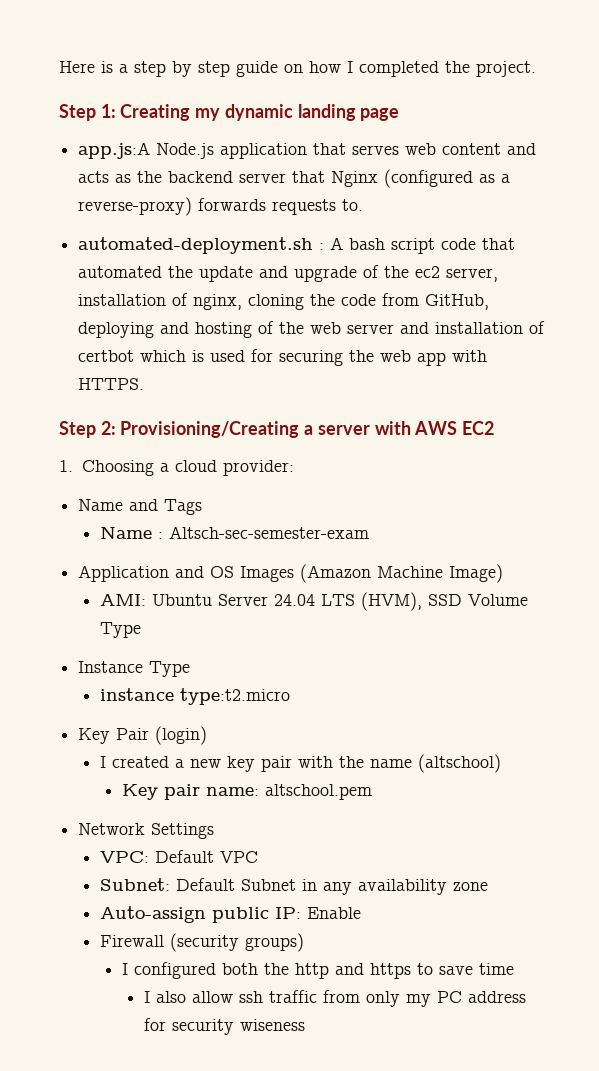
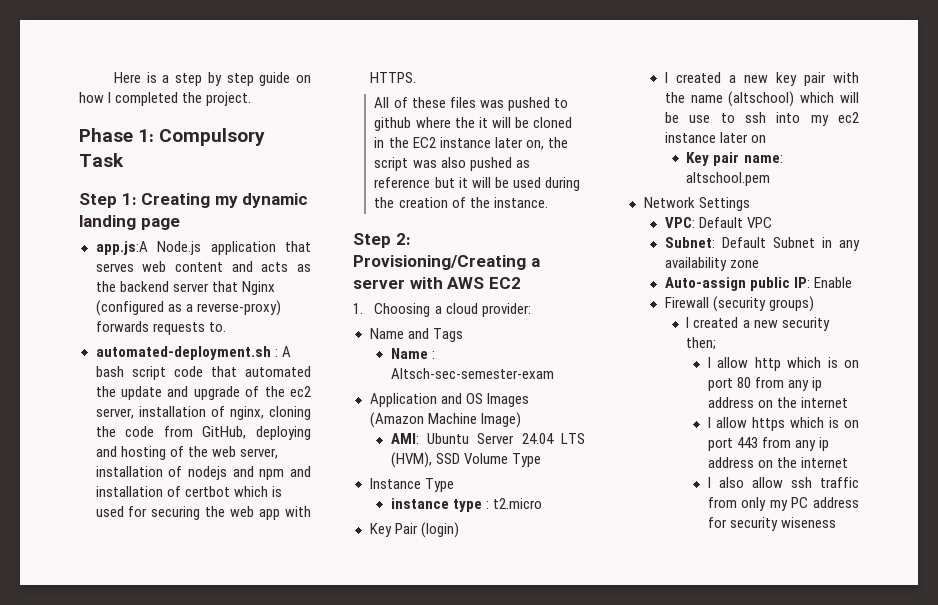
+ Phase 1: Compulsory Task
- automated-deployment.sh : A bash script code that automated the update and upgrade of the ec2 server, installation of nginx, cloning the code from GitHub, deploying and hosting of the web server and installation of certbot which is used for securing the web app with HTTPS.
+ automated-deployment.sh : A bash script code that automated the update and upgrade of the ec2 server, installation of nginx, cloning the code from GitHub, deploying and hosting of the web server, installation of nodejs and npm and installation of certbot which is used for securing the web app with HTTPS.
+ All of these files was pushed to github where the it will be cloned in the EC2 instance later on, the script was also pushed as reference but it will be used during the creation of the instance.
- instance type:t2.micro
+ instance type : t2.micro
- I created a new key pair with the name (altschool)
+ I created a new key pair with the name (altschool) which will be use to ssh into my ec2 instance later on
- I configured both the http and https to save time
+ I created a new security then;
+ I allow http which is on port 80 from any ip address on the internet
+ I allow https which is on port 443 from any ip address on the internet

